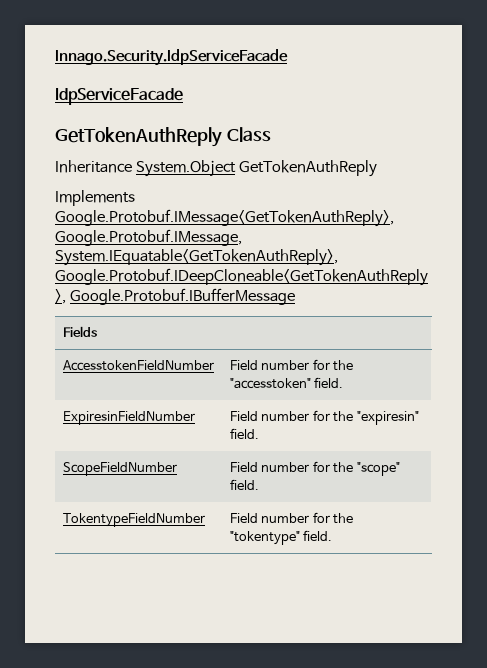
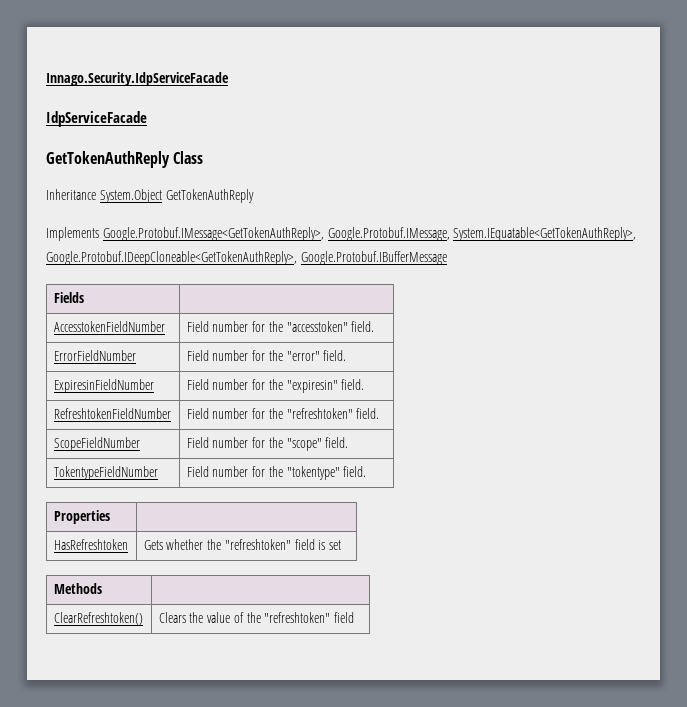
+ ErrorFieldNumber | Field number for the "error" field.
+ RefreshtokenFieldNumber | Field number for the "refreshtoken" field.
+ Properties |
+ HasRefreshtoken | Gets whether the "refreshtoken" field is set
+ Methods |
+ ClearRefreshtoken() | Clears the value of the "refreshtoken" field

